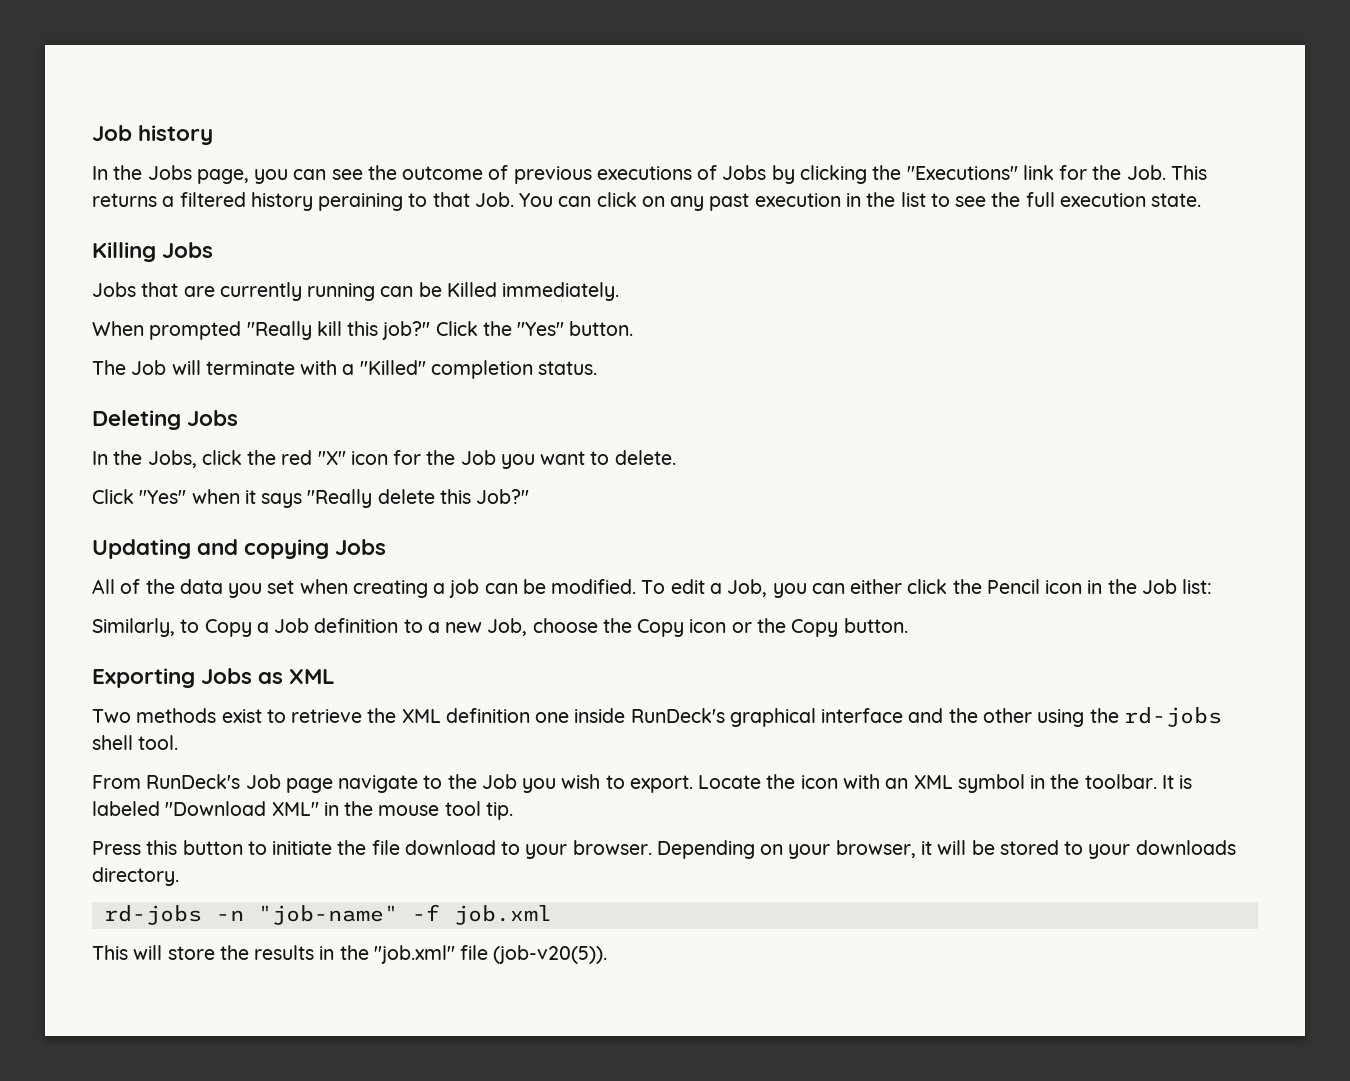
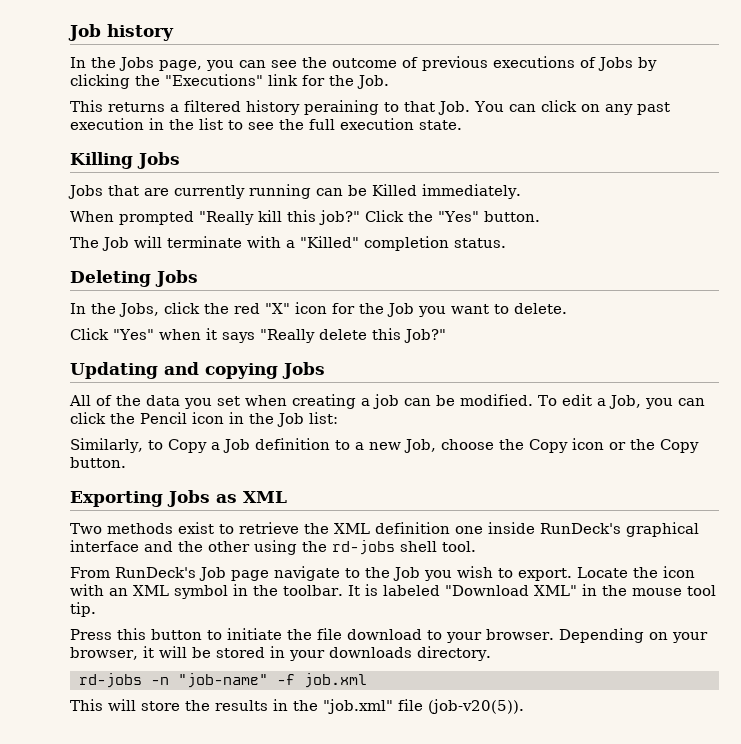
- In the Jobs page, you can see the outcome of previous executions of Jobs by clicking the "Executions" link for the Job. This returns a filtered history peraining to that Job. You can click on any past execution in the list to see the full execution state.
+ In the Jobs page, you can see the outcome of previous executions of Jobs by clicking the "Executions" link for the Job.
+ This returns a filtered history peraining to that Job. You can click on any past execution in the list to see the full execution state.
- To edit a Job, you can either click the Pencil icon in the Job list:
+ To edit a Job, you can click the Pencil icon in the Job list:
- Depending on your browser, it will be stored to your downloads directory.
+ Depending on your browser, it will be stored in your downloads directory.

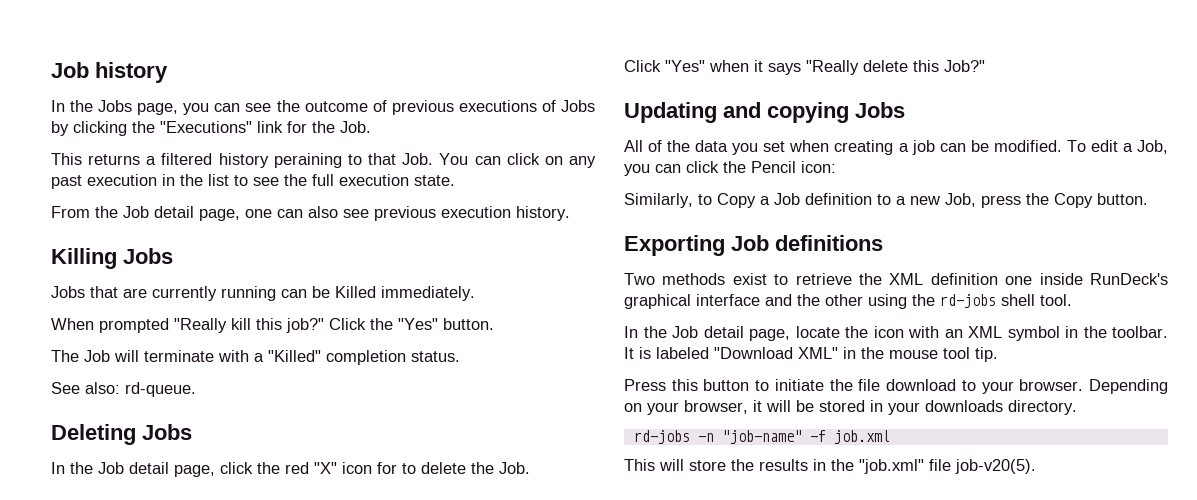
+ From the Job detail page, one can also see previous execution history.
+ See also: rd-queue.
- In the Jobs, click the red "X" icon for the Job you want to delete.
+ In the Job detail page, click the red "X" icon for to delete the Job.
- To edit a Job, you can click the Pencil icon in the Job list:
+ To edit a Job, you can click the Pencil icon:
- Similarly, to Copy a Job definition to a new Job, choose the Copy icon or the Copy button.
+ Similarly, to Copy a Job definition to a new Job, press the Copy button.
- Exporting Jobs as XML
+ Exporting Job definitions
- From RunDeck's Job page navigate to the Job you wish to export. Locate the icon with an XML symbol in the toolbar.
+ In the Job detail page, locate the icon with an XML symbol in the toolbar.
- This will store the results in the "job.xml" file (job-v20(5)).
+ This will store the results in the "job.xml" file job-v20(5).

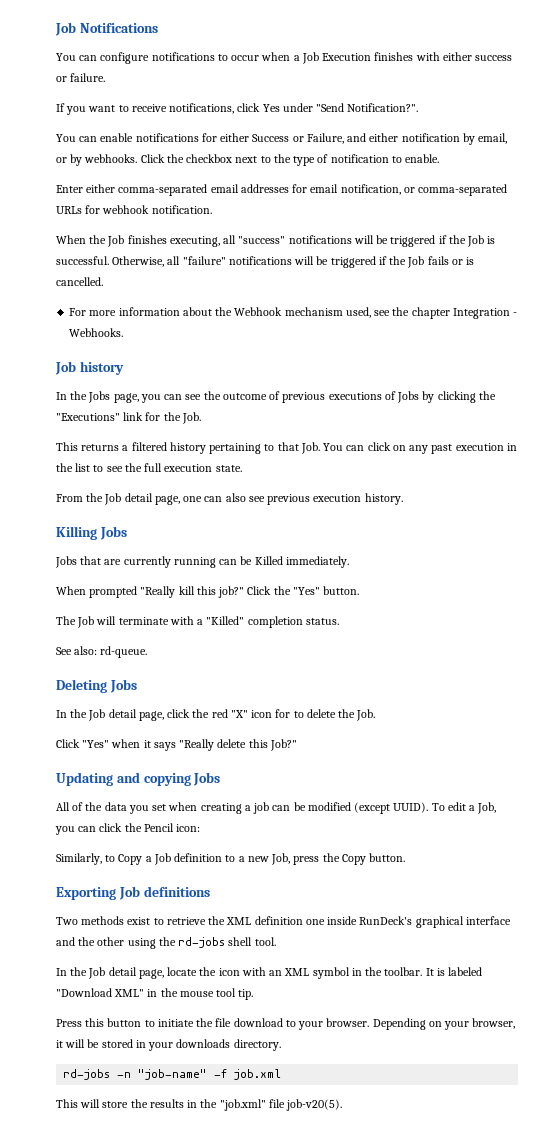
+ Job Notifications
+ You can configure notifications to occur when a Job Execution finishes with either success or failure.
+ If you want to receive notifications, click Yes under "Send Notification?".
+ You can enable notifications for either Success or Failure, and either notification by email, or by webhooks. Click the checkbox next to the type of notification to enable.
+ Enter either comma-separated email addresses for email notification, or comma-separated URLs for webhook notification.
+ When the Job finishes executing, all "success" notifications will be triggered if the Job is successful. Otherwise, all "failure" notifications will be triggered if the Job fails or is cancelled.
+ For more information about the Webhook mechanism used, see the chapter Integration - Webhooks.
- This returns a filtered history peraining to that Job. You can click on any past execution in the list to see the full execution state.
+ This returns a filtered history pertaining to that Job. You can click on any past execution in the list to see the full execution state.
- All of the data you set when creating a job can be modified.
+ All of the data you set when creating a job can be modified (except UUID).

